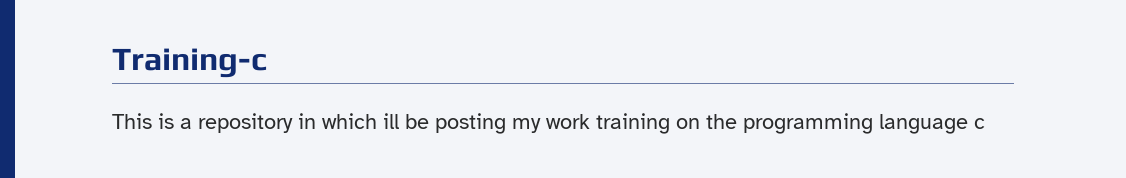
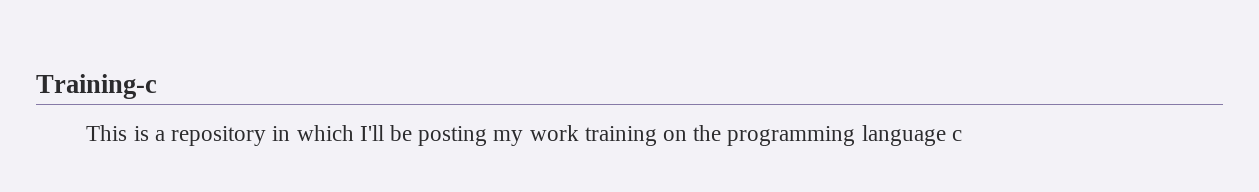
- This is a repository in which ill be posting my work training on the programming language c
+ This is a repository in which I'll be posting my work training on the programming language c

